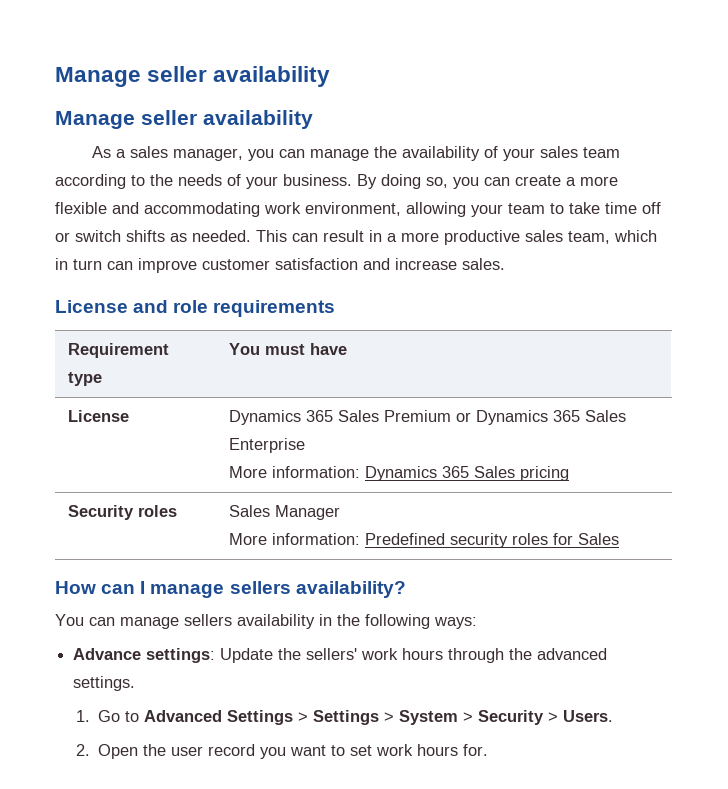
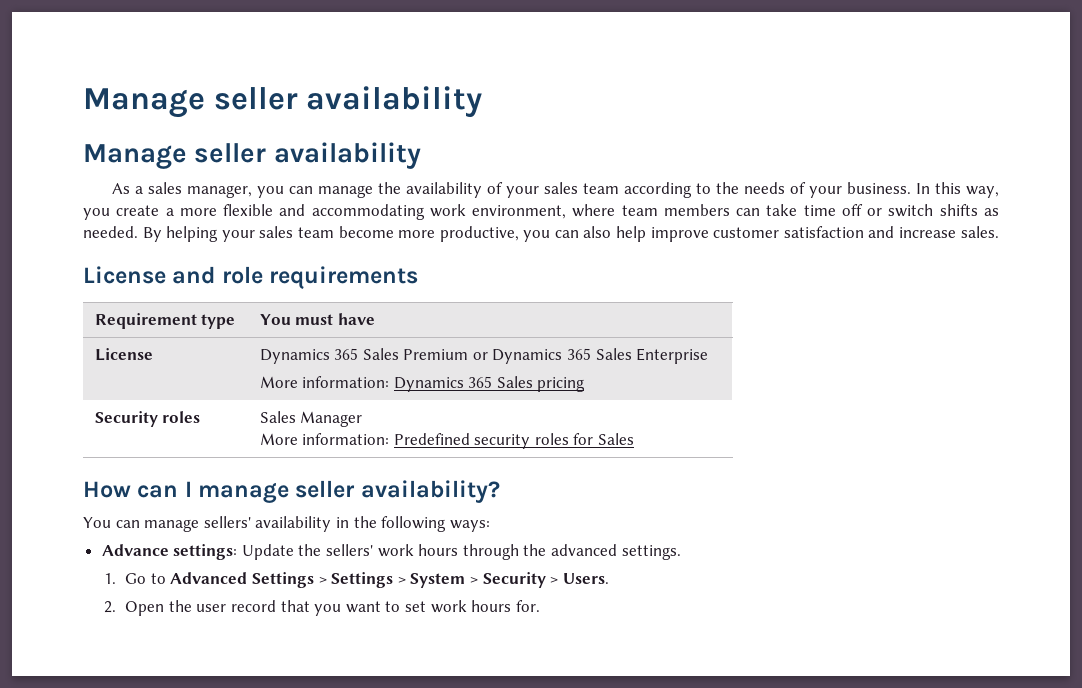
- By doing so, you can create a more flexible and accommodating work environment, allowing your team to take time off or switch shifts as needed.
+ In this way, you create a more flexible and accommodating work environment, where team members can take time off or switch shifts as needed.
- This can result in a more productive sales team, which in turn can improve customer satisfaction and increase sales.
+ By helping your sales team become more productive, you can also help improve customer satisfaction and increase sales.
- How can I manage sellers availability?
+ How can I manage seller availability?
- You can manage sellers availability in the following ways:
+ You can manage sellers' availability in the following ways:
- 2. Open the user record you want to set work hours for.
+ 2. Open the user record that you want to set work hours for.

